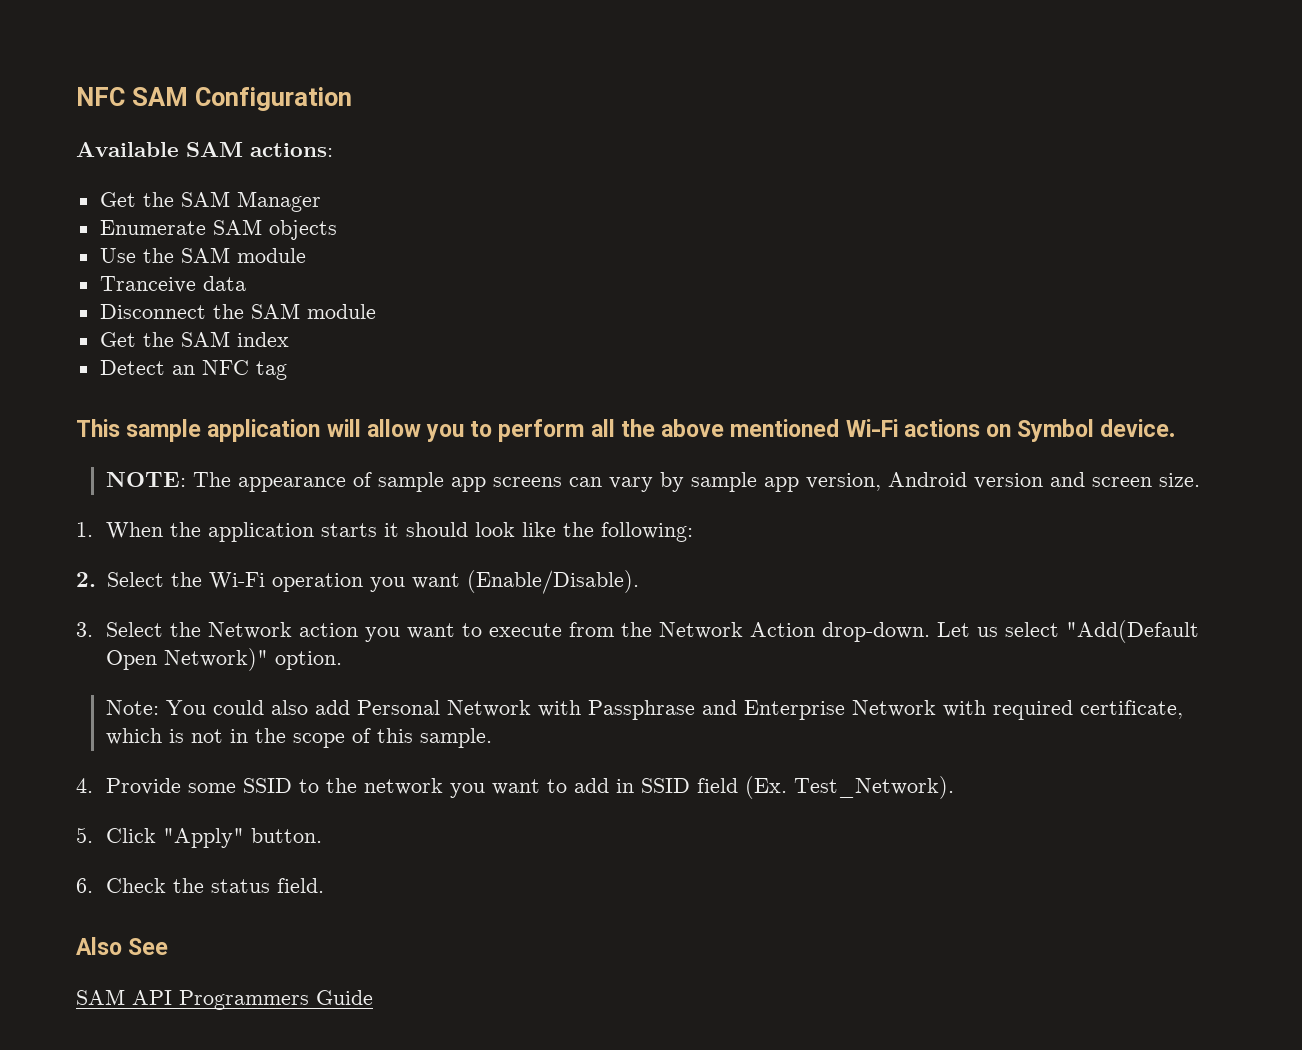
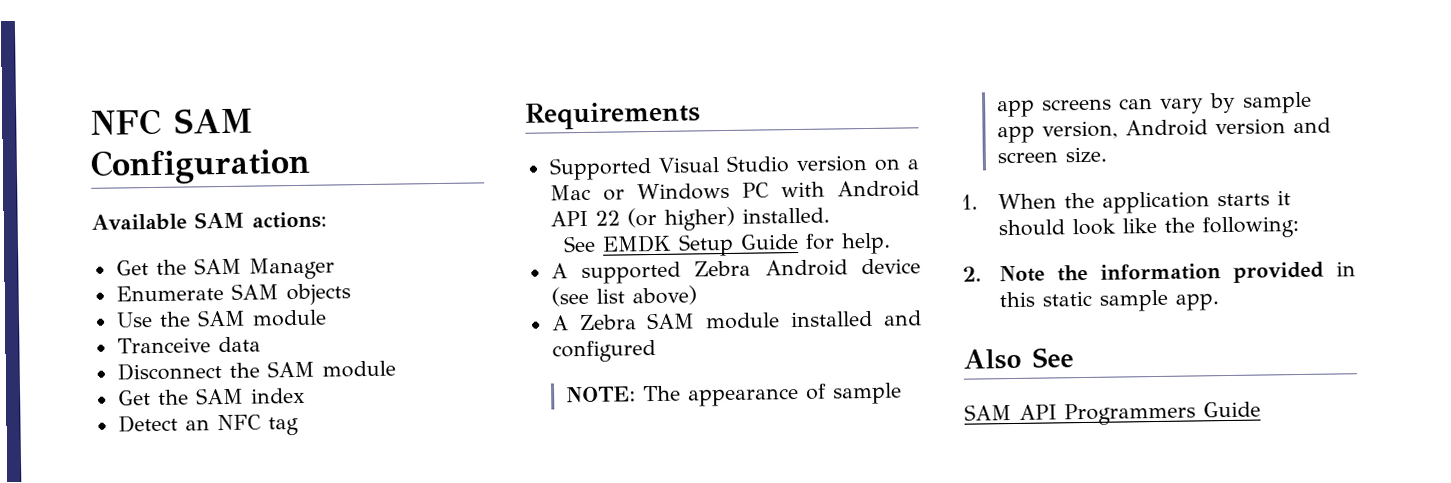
- This sample application will allow you to perform all the above mentioned Wi-Fi actions on Symbol device.
+ Requirements
+ Supported Visual Studio version on a Mac or Windows PC with Android API 22 (or higher) installed.
+ See EMDK Setup Guide for help.
+ A supported Zebra Android device (see list above)
+ A Zebra SAM module installed and configured
- 2. Select the Wi-Fi operation you want (Enable/Disable).
- 3. Select the Network action you want to execute from the Network Action drop-down. Let us select "Add(Default Open Network)" option.
- Note: You could also add Personal Network with Passphrase and Enterprise Network with required certificate, which is not in the scope of this sample.
- 4. Provide some SSID to the network you want to add in SSID field (Ex. Test_Network).
- 5. Click "Apply" button.
- 6. Check the status field.
+ 2. Note the information provided in this static sample app.

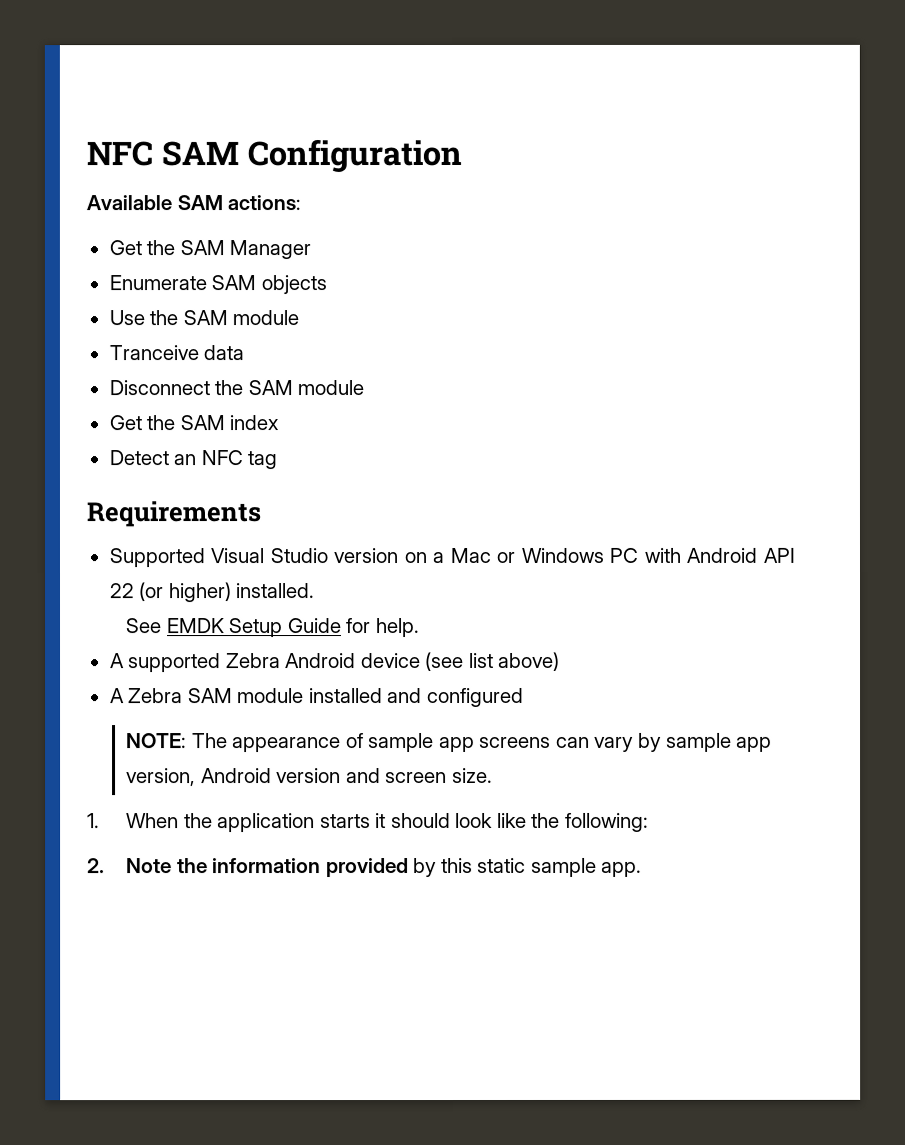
- 2. Note the information provided in this static sample app.
+ 2. Note the information provided by this static sample app.
- Also See
- SAM API Programmers Guide

